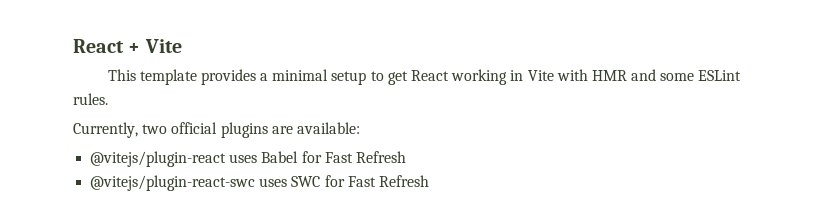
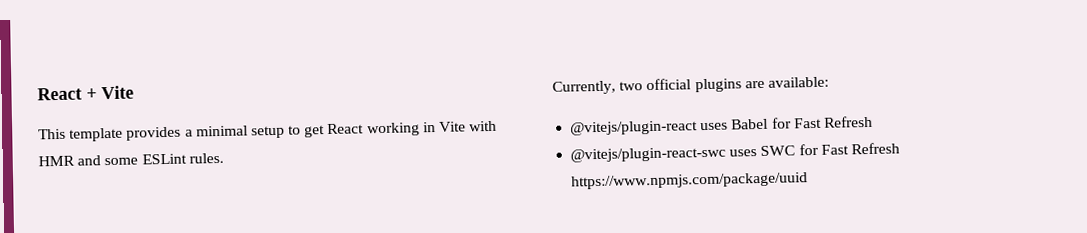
- @vitejs/plugin-react-swc uses SWC for Fast Refresh
+ @vitejs/plugin-react-swc uses SWC for Fast Refresh https://www.npmjs.com/package/uuid

